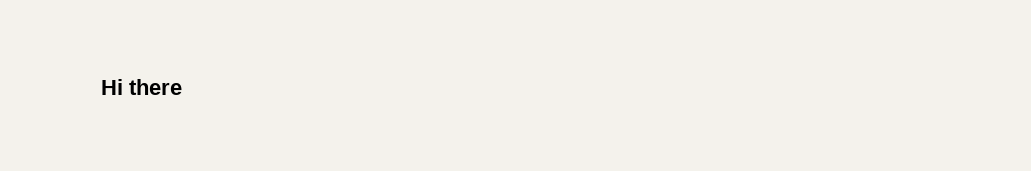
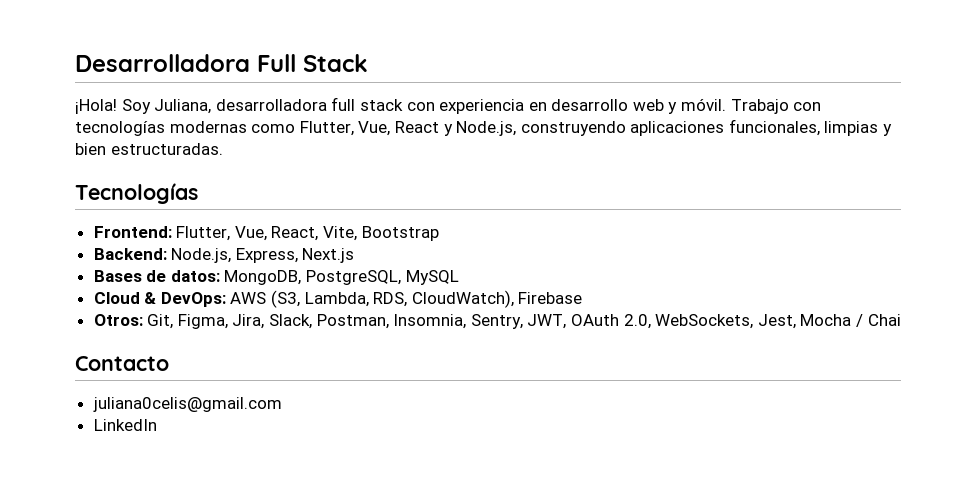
- Hi there
+ Desarrolladora Full Stack
+ ¡Hola! Soy Juliana, desarrolladora full stack con experiencia en desarrollo web y móvil. Trabajo con tecnologías modernas como Flutter, Vue, React y Node.js, construyendo aplicaciones funcionales, limpias y bien estructuradas.
+ Tecnologías
+ Frontend: Flutter, Vue, React, Vite, Bootstrap
+ Backend: Node.js, Express, Next.js
+ Bases de datos: MongoDB, PostgreSQL, MySQL
+ Cloud & DevOps: AWS (S3, Lambda, RDS, CloudWatch), Firebase
+ Otros: Git, Figma, Jira, Slack, Postman, Insomnia, Sentry, JWT, OAuth 2.0, WebSockets, Jest, Mocha / Chai
+ Contacto
+ juliana0celis@gmail.com
+ LinkedIn

